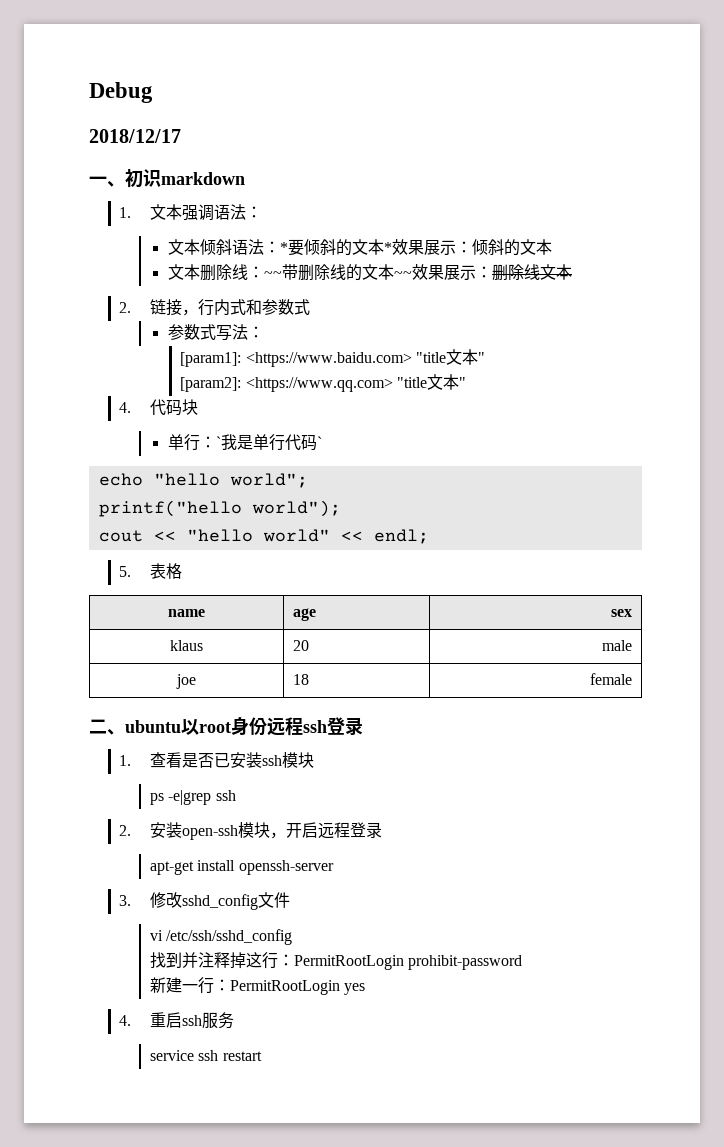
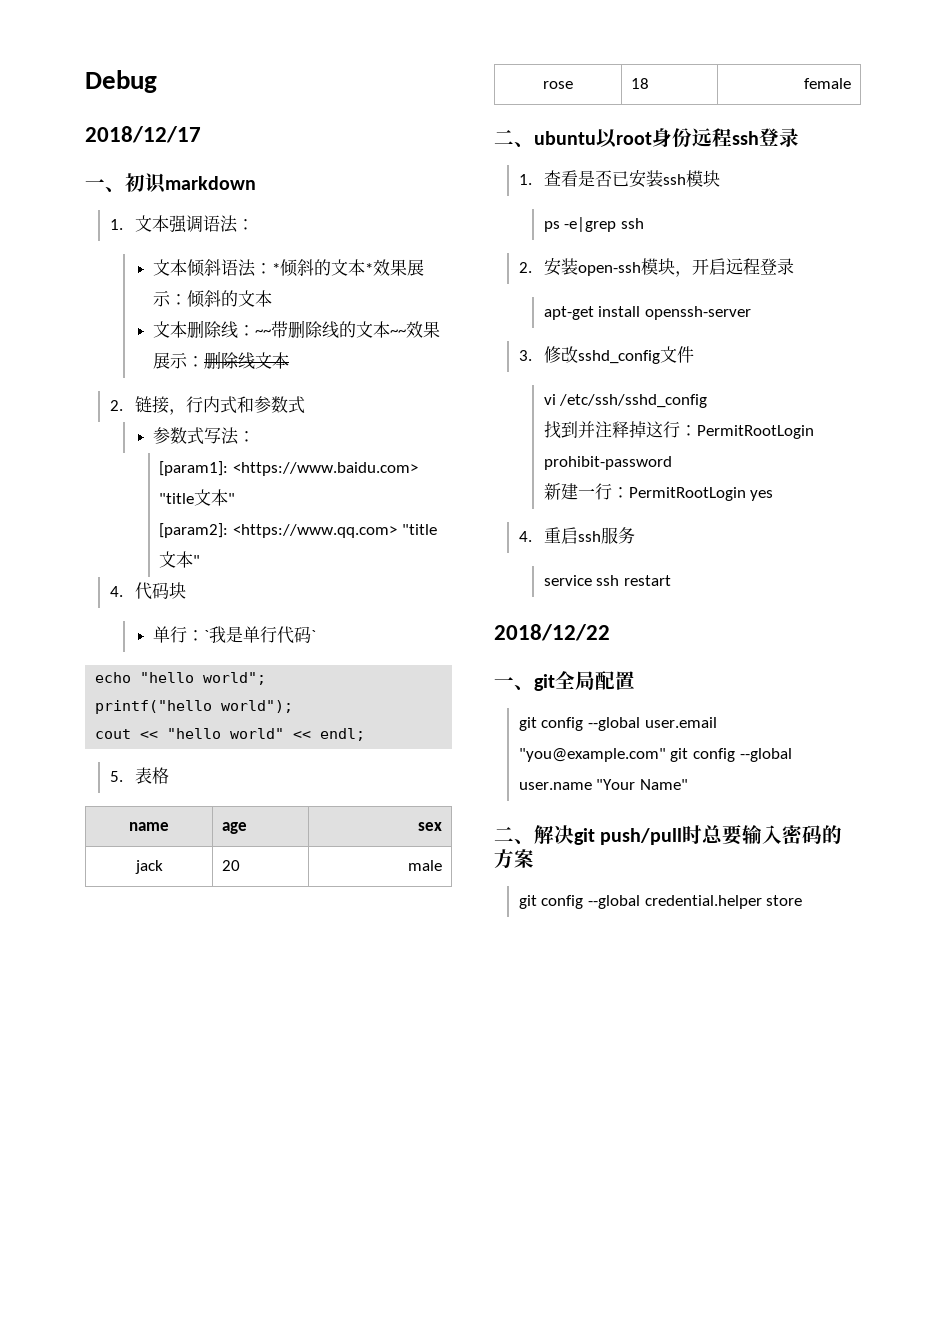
- 文本倾斜语法：*要倾斜的文本*效果展示：倾斜的文本
+ 文本倾斜语法：*倾斜的文本*效果展示：倾斜的文本
- klaus | 20 | male
+ jack | 20 | male
- joe | 18 | female
+ rose | 18 | female
+ 2018/12/22
+ 一、git全局配置
+ git config --global user.email "you@example.com" git config --global user.name "Your Name"
+ 二、解决git push/pull时总要输入密码的方案
+ git config --global credential.helper store

